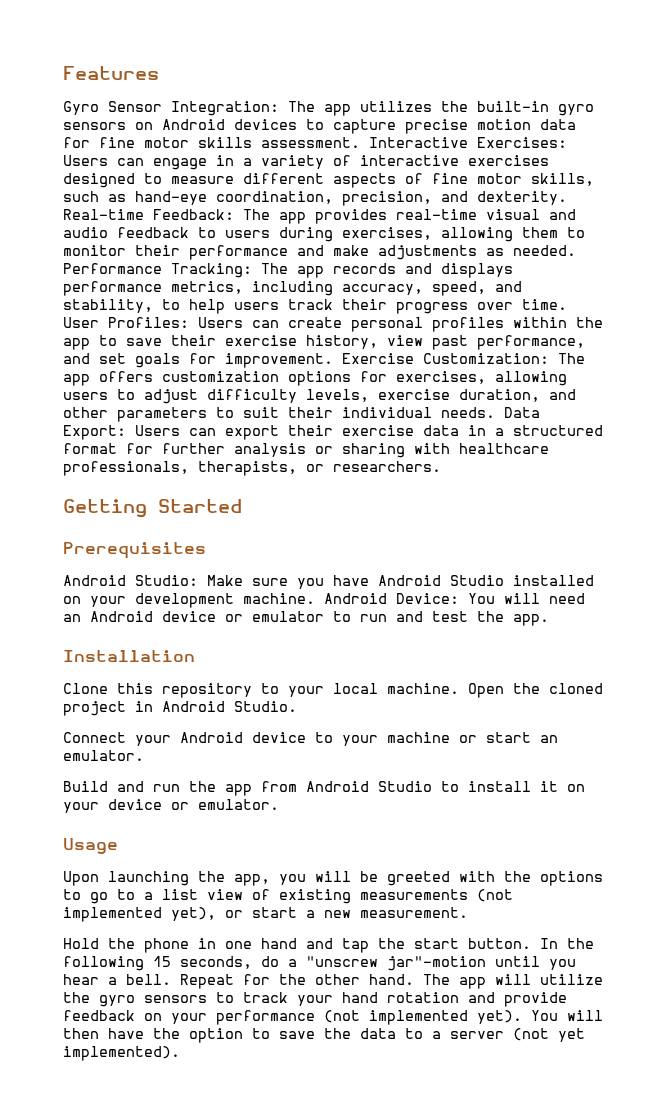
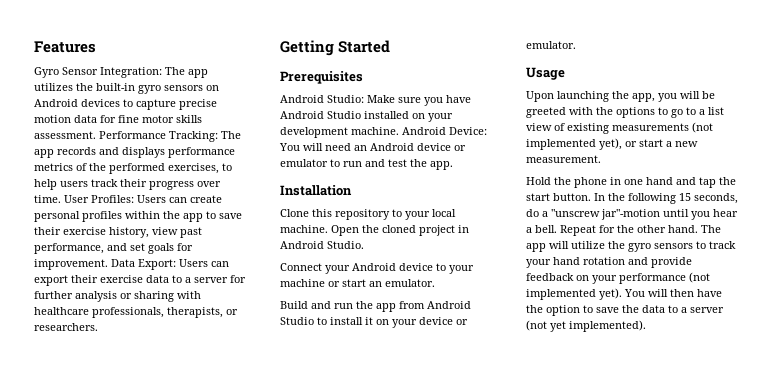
- Interactive Exercises: Users can engage in a variety of interactive exercises designed to measure different aspects of fine motor skills, such as hand-eye coordination, precision, and dexterity. Real-time Feedback: The app provides real-time visual and audio feedback to users during exercises, allowing them to monitor their performance and make adjustments as needed.
- Performance Tracking: The app records and displays performance metrics, including accuracy, speed, and stability, to help users track their progress over time.
+ Performance Tracking: The app records and displays performance metrics of the performed exercises, to help users track their progress over time.
- Exercise Customization: The app offers customization options for exercises, allowing users to adjust difficulty levels, exercise duration, and other parameters to suit their individual needs.
- Data Export: Users can export their exercise data in a structured format for further analysis or sharing with healthcare professionals, therapists, or researchers.
+ Data Export: Users can export their exercise data to a server for further analysis or sharing with healthcare professionals, therapists, or researchers.

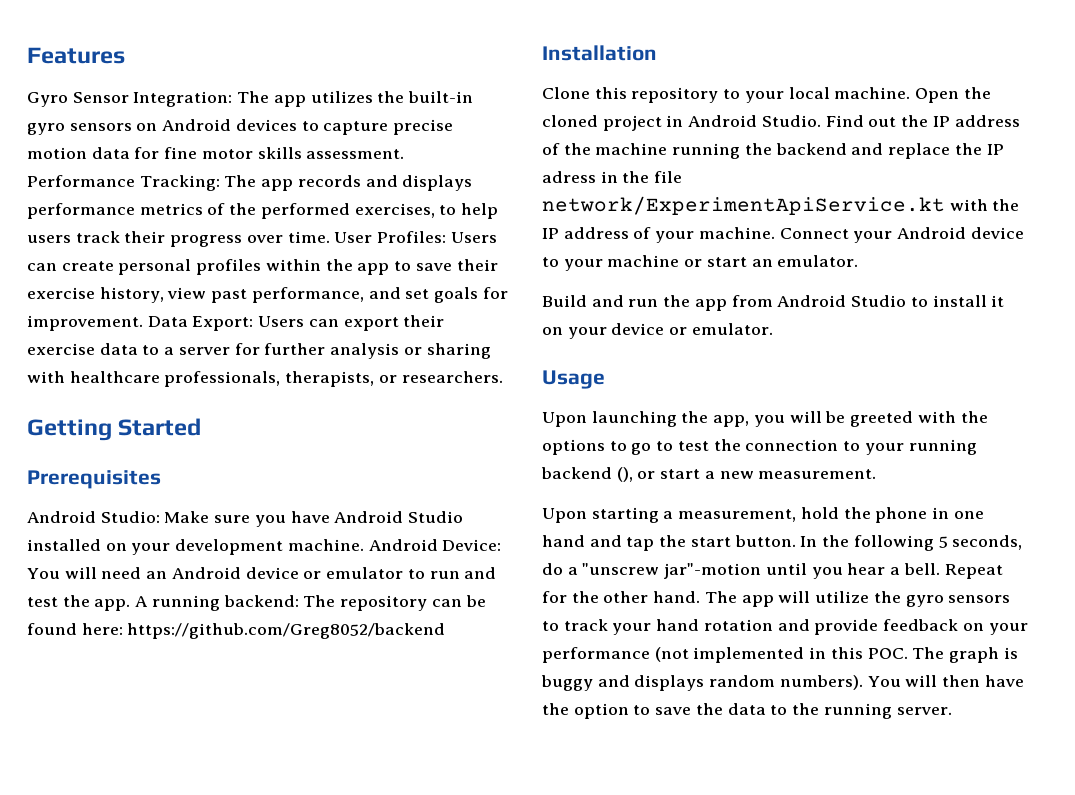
+ A running backend: The repository can be found here: https://github.com/Greg8052/backend
- Open the cloned project in Android Studio.
- Connect your Android device to your machine or start an emulator.
+ Open the cloned project in Android Studio. Find out the IP address of the machine running the backend and replace the IP adress in the file network/ExperimentApiService.kt with the IP address of your machine. Connect your Android device to your machine or start an emulator.
- Upon launching the app, you will be greeted with the options to go to a list view of existing measurements (not implemented yet), or start a new measurement.
+ Upon launching the app, you will be greeted with the options to go to test the connection to your running backend (), or start a new measurement.
- Hold the phone in one hand and tap the start button.
+ Upon starting a measurement, hold the phone in one hand and tap the start button.
- In the following 15 seconds, do a "unscrew jar"-motion until you hear a bell.
+ In the following 5 seconds, do a "unscrew jar"-motion until you hear a bell.
- The app will utilize the gyro sensors to track your hand rotation and provide feedback on your performance (not implemented yet).
+ The app will utilize the gyro sensors to track your hand rotation and provide feedback on your performance (not implemented in this POC. The graph is buggy and displays random numbers).
- You will then have the option to save the data to a server (not yet implemented).
+ You will then have the option to save the data to the running server.

